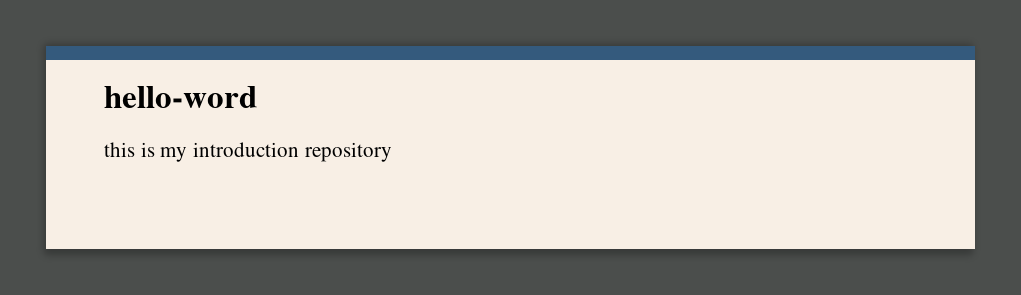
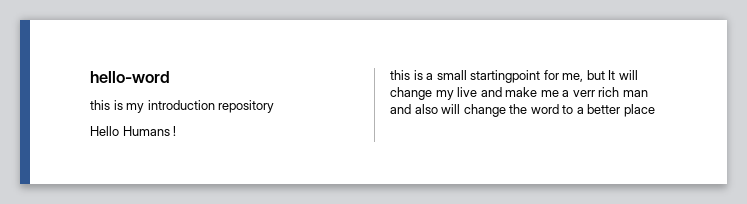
+ Hello Humans !
+ this is a small startingpoint for me, but It will change my live and make me a verr rich man and also will change the word to a better place

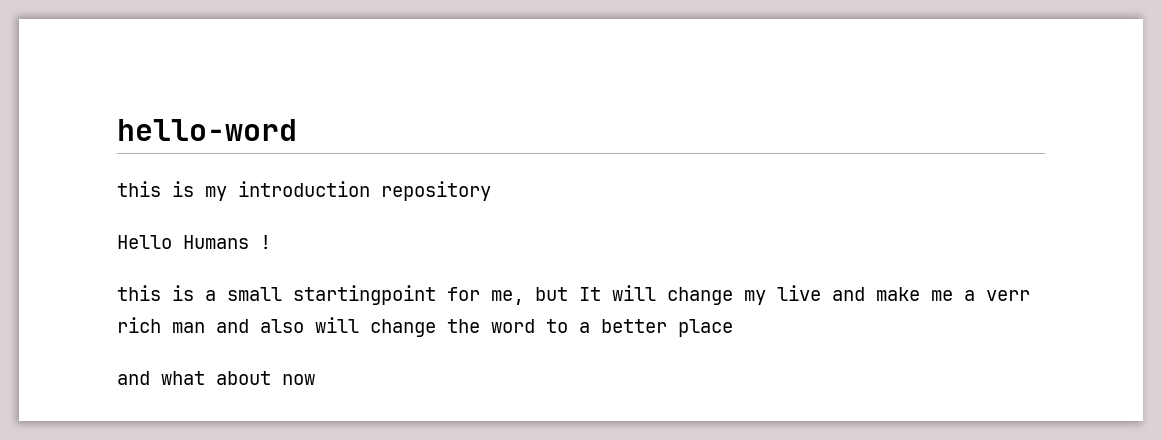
+ and what about now

